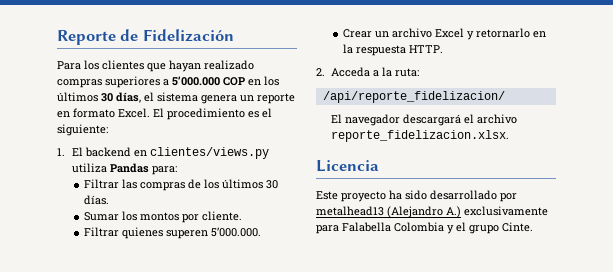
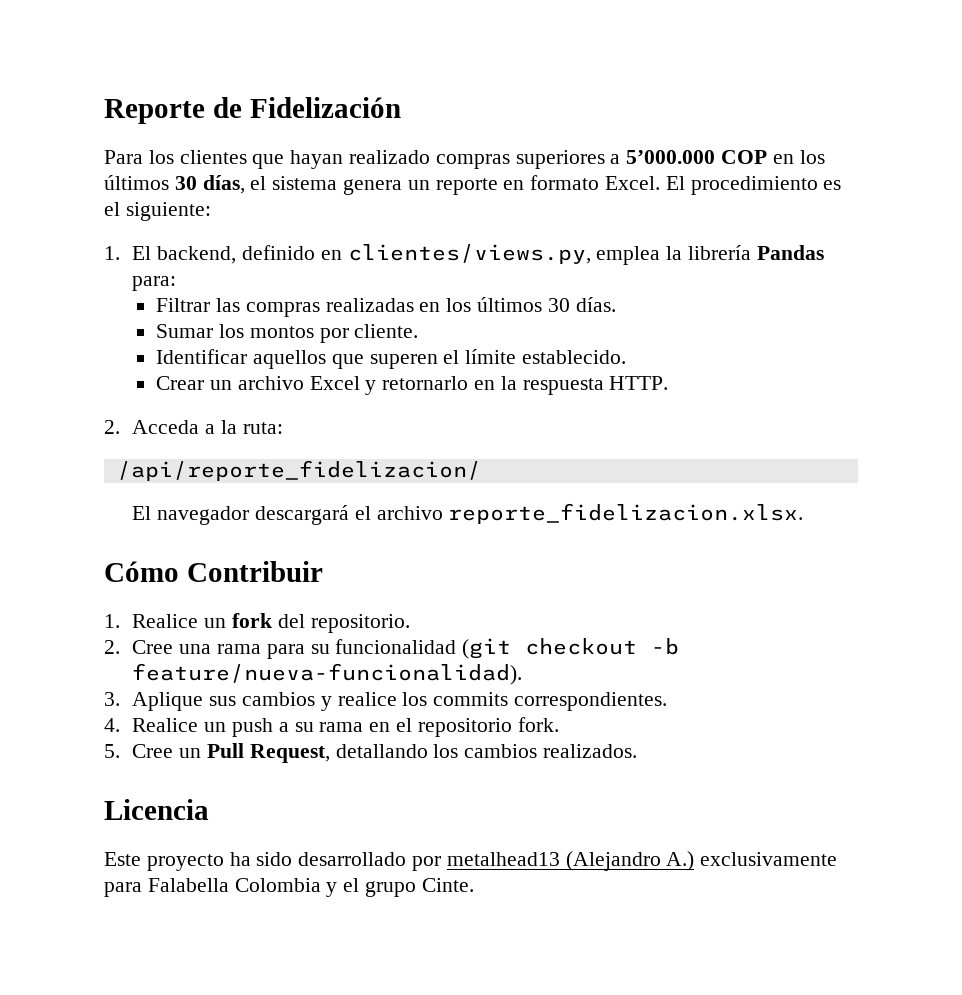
- 1. El backend en clientes/views.py utiliza Pandas para:
+ 1. El backend, definido en clientes/views.py, emplea la librería Pandas para:
- Filtrar las compras de los últimos 30 días.
+ Filtrar las compras realizadas en los últimos 30 días.
- Filtrar quienes superen 5’000.000.
+ Identificar aquellos que superen el límite establecido.
+ Cómo Contribuir
+ 1. Realice un fork del repositorio.
+ 2. Cree una rama para su funcionalidad (git checkout -b feature/nueva-funcionalidad).
+ 3. Aplique sus cambios y realice los commits correspondientes.
+ 4. Realice un push a su rama en el repositorio fork.
+ 5. Cree un Pull Request, detallando los cambios realizados.

